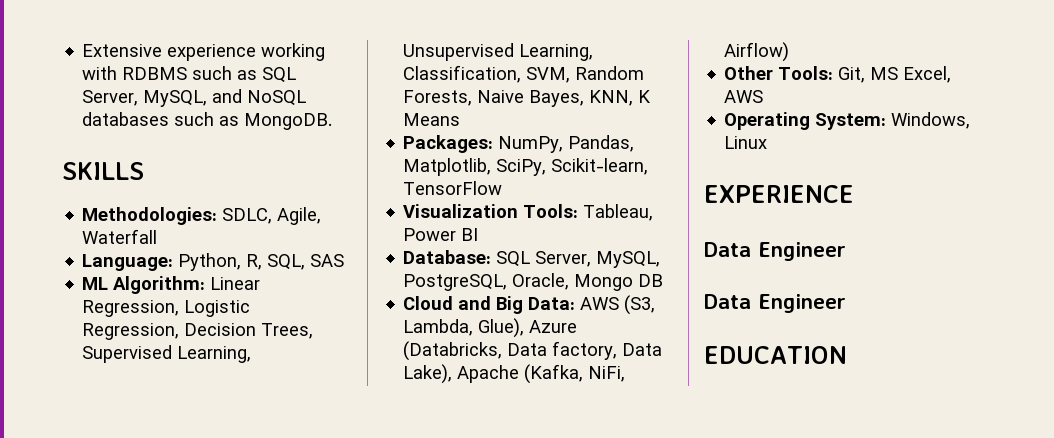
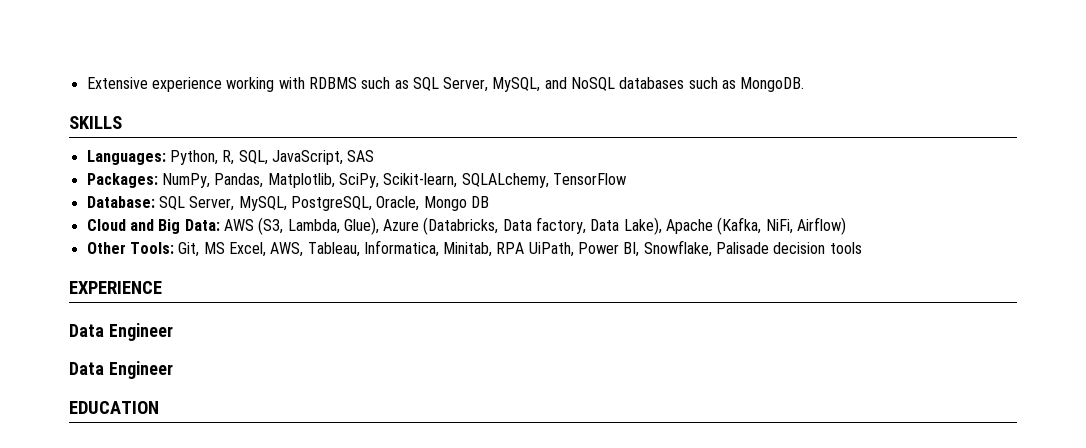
- Methodologies: SDLC, Agile, Waterfall
- Language: Python, R, SQL, SAS
+ Languages: Python, R, SQL, JavaScript, SAS
- ML Algorithm: Linear Regression, Logistic Regression, Decision Trees, Supervised Learning, Unsupervised Learning, Classification, SVM, Random Forests, Naive Bayes, KNN, K Means
- Packages: NumPy, Pandas, Matplotlib, SciPy, Scikit-learn, TensorFlow
+ Packages: NumPy, Pandas, Matplotlib, SciPy, Scikit-learn, SQLALchemy, TensorFlow
- Visualization Tools: Tableau, Power BI
- Other Tools: Git, MS Excel, AWS
- Operating System: Windows, Linux
+ Other Tools: Git, MS Excel, AWS, Tableau, Informatica, Minitab, RPA UiPath, Power BI, Snowflake, Palisade decision tools

